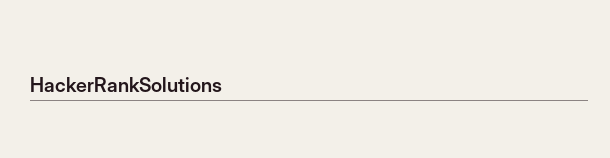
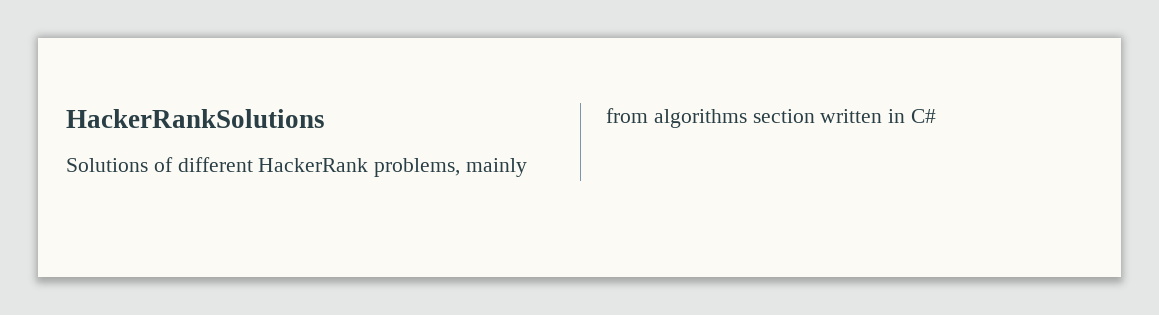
+ Solutions of different HackerRank problems, mainly from algorithms section written in C#

